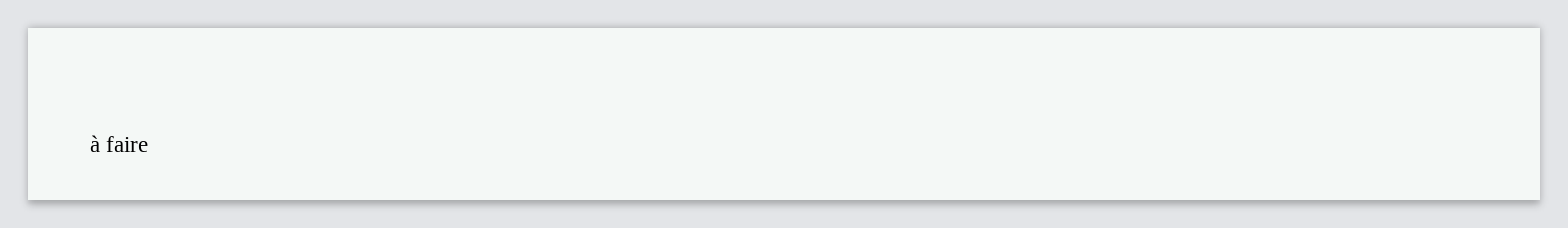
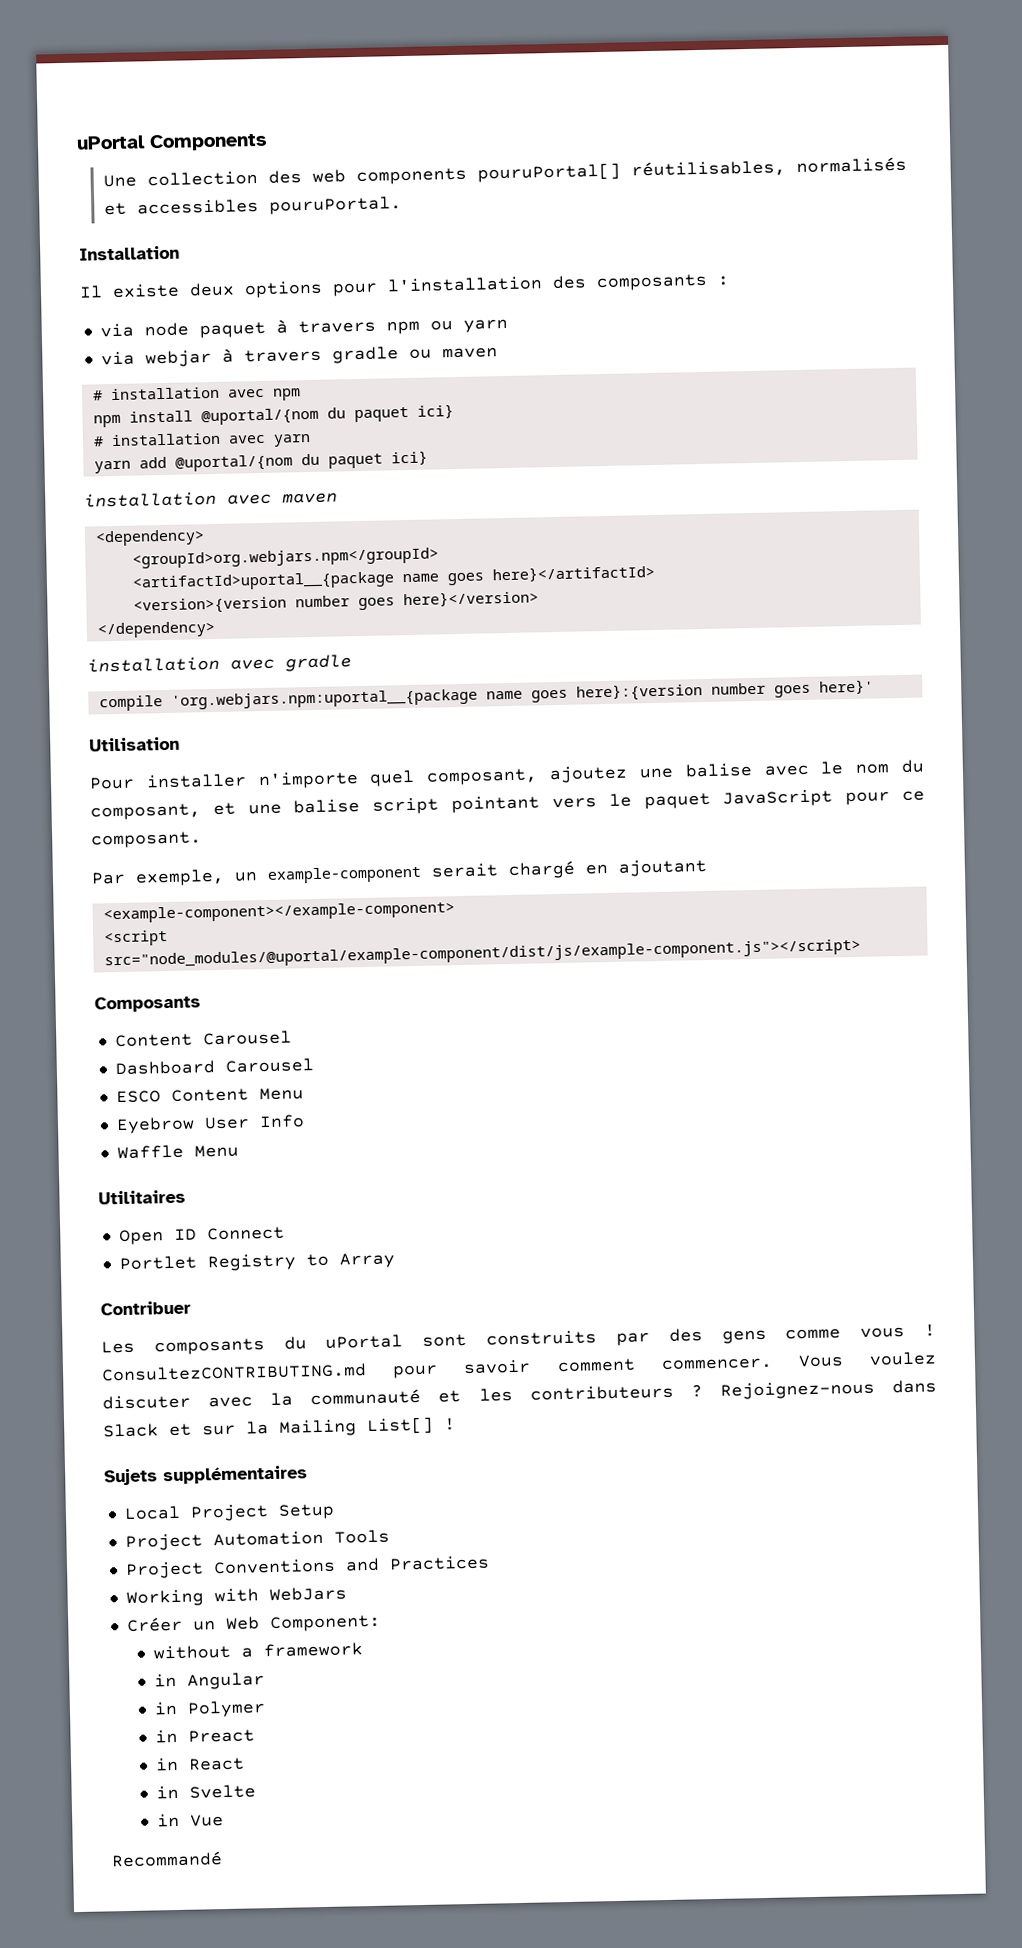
- à faire
+ uPortal Components
+ Une collection des web components pouruPortal[] réutilisables, normalisés et accessibles pouruPortal.
+ Installation
+ Il existe deux options pour l'installation des composants :
+ via node paquet à travers npm ou yarn
+ via webjar à travers gradle ou maven
+ # installation avec npm
+ npm install @uportal/{nom du paquet ici}
+ # installation avec yarn
+ yarn add @uportal/{nom du paquet ici}
+ installation avec maven
+ <dependency>
+ <groupId>org.webjars.npm</groupId>
+ <artifactId>uportal__{package name goes here}</artifactId>
+ <version>{version number goes here}</version>
+ </dependency>
+ installation avec gradle
+ compile 'org.webjars.npm:uportal__{package name goes here}:{version number goes here}'
+ Utilisation
+ Pour installer n'importe quel composant, ajoutez une balise avec le nom du composant, et une balise script pointant vers le paquet JavaScript pour ce composant.
+ Par exemple, un example-component serait chargé en ajoutant
+ <example-component></example-component>
+ <script src="node_modules/@uportal/example-component/dist/js/example-component.js"></script>
+ Composants
+ Content Carousel
+ Dashboard Carousel
+ ESCO Content Menu
+ Eyebrow User Info
+ Waffle Menu
+ Utilitaires
+ Open ID Connect
+ Portlet Registry to Array
+ Contribuer
+ Les composants du uPortal sont construits par des gens comme vous ! ConsultezCONTRIBUTING.md pour savoir comment commencer. Vous voulez discuter avec la communauté et les contributeurs ? Rejoignez-nous dans Slack et sur la Mailing List[] !
+ Sujets supplémentaires
+ Local Project Setup
+ Project Automation Tools
+ Project Conventions and Practices
+ Working with WebJars
+ Créer un Web Component:
+ without a framework
+ in Angular
+ in Polymer
+ in Preact
+ in React
+ in Svelte
+ in Vue
+ Recommandé

